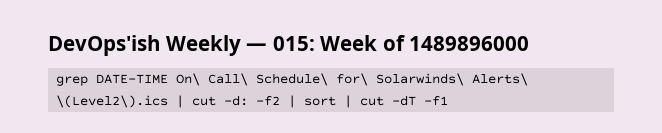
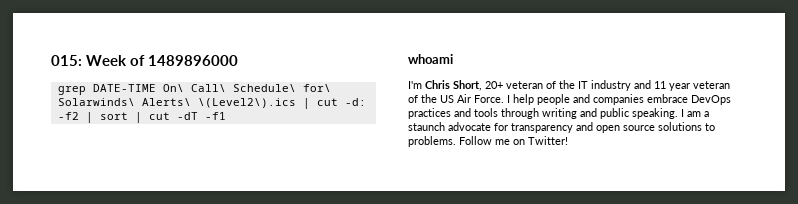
- DevOps'ish Weekly — 015: Week of 1489896000
+ 015: Week of 1489896000
+ whoami
+ I'm Chris Short, 20+ veteran of the IT industry and 11 year veteran of the US Air Force. I help people and companies embrace DevOps practices and tools through writing and public speaking. I am a staunch advocate for transparency and open source solutions to problems. Follow me on Twitter!

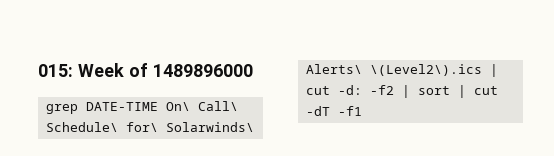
- whoami
- I'm Chris Short, 20+ veteran of the IT industry and 11 year veteran of the US Air Force. I help people and companies embrace DevOps practices and tools through writing and public speaking. I am a staunch advocate for transparency and open source solutions to problems. Follow me on Twitter!

